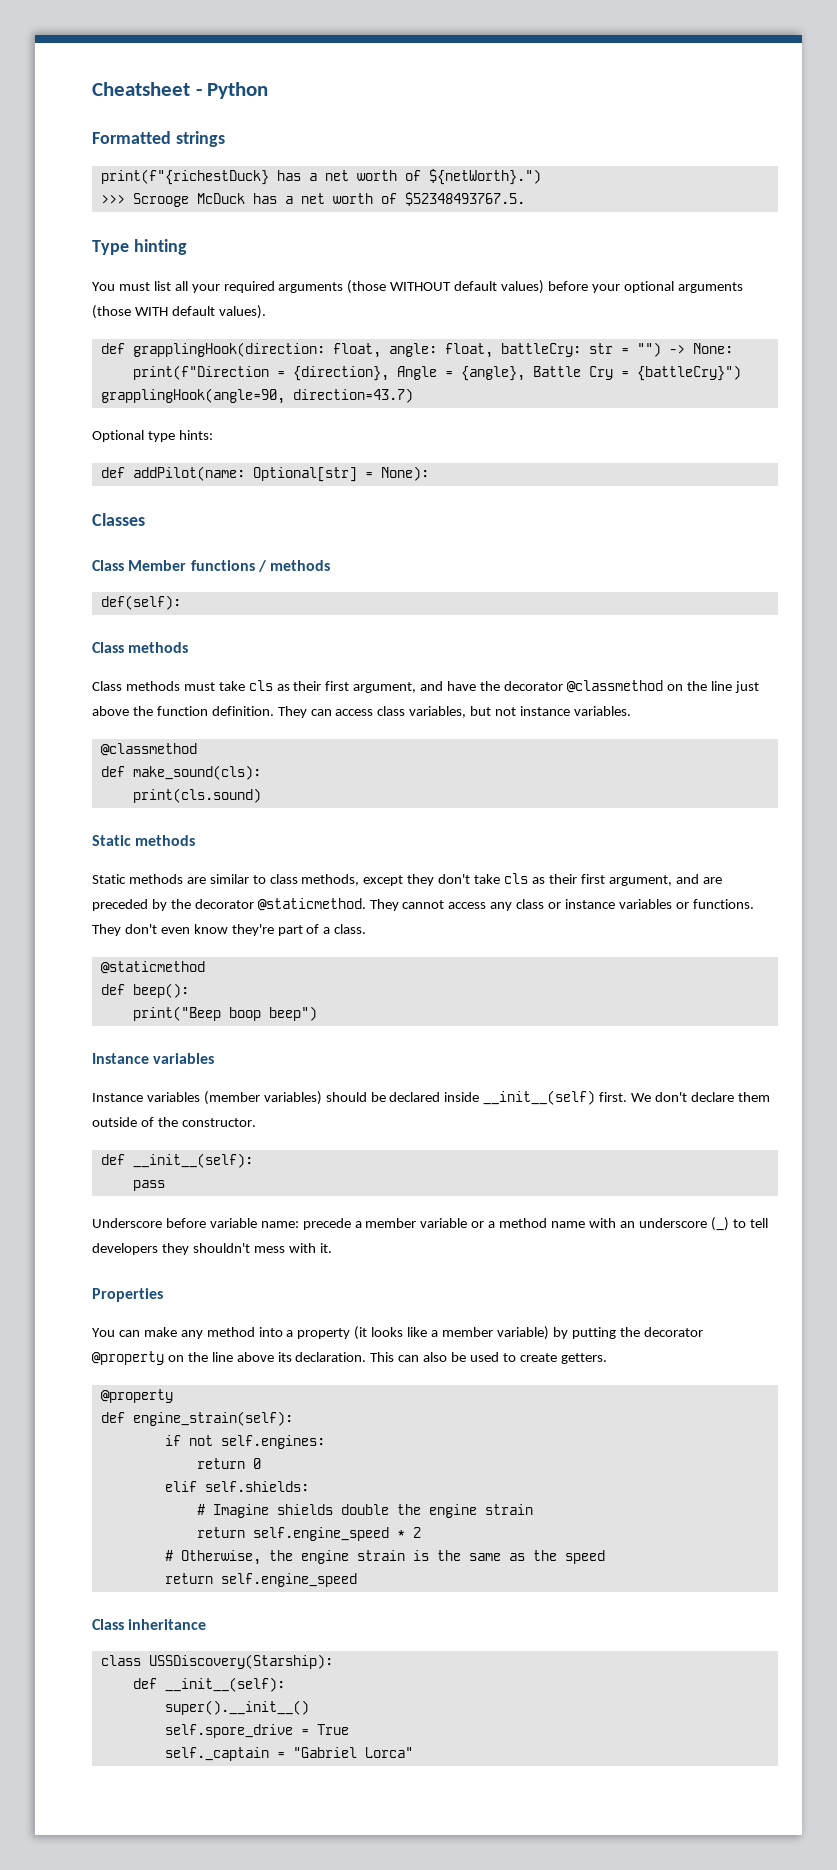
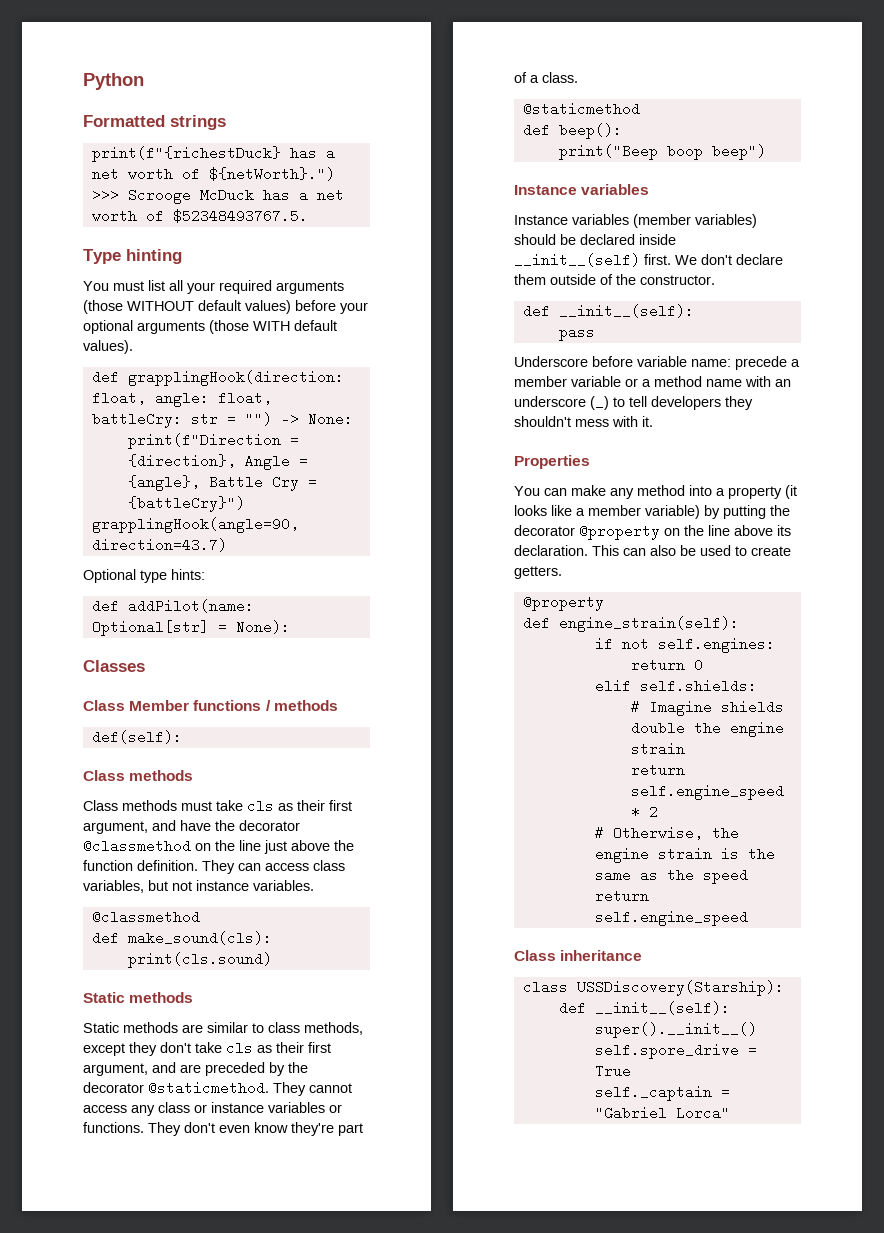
- Cheatsheet - Python
+ Python

